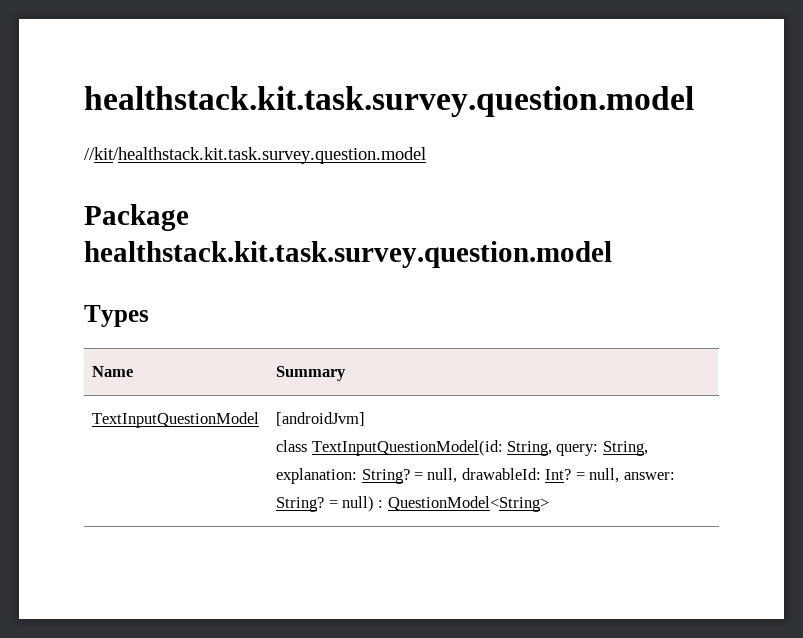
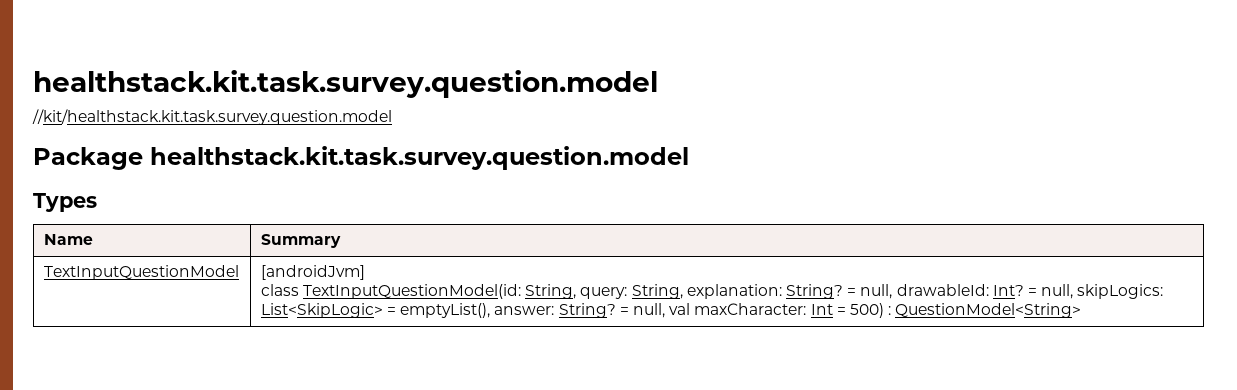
  TextInputQuestionModel | [androidJvm]
- class TextInputQuestionModel(id: String, query: String, explanation: String? = null, drawableId: Int? = null, answer: String? = null) : QuestionModel<String>
+ class TextInputQuestionModel(id: String, query: String, explanation: String? = null, drawableId: Int? = null, skipLogics: List<SkipLogic> = emptyList(), answer: String? = null, val maxCharacter: Int = 500) : QuestionModel<String>

